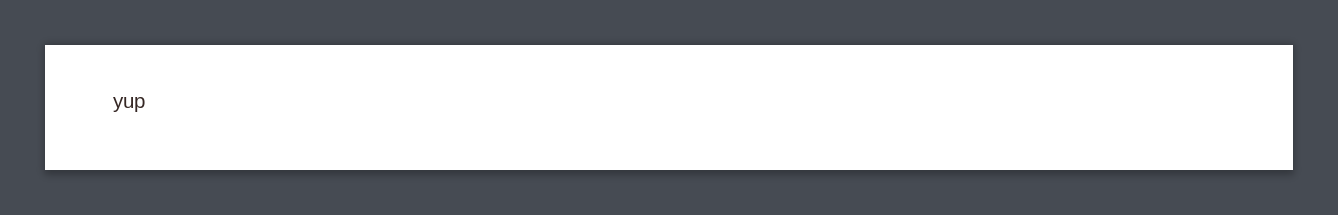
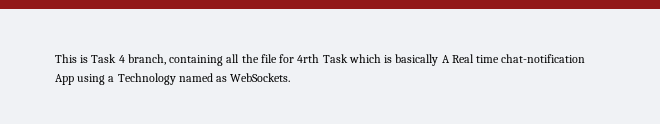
- yup
+ This is Task 4 branch, containing all the file for 4rth Task which is basically A Real time chat-notification App using a Technology named as WebSockets.

